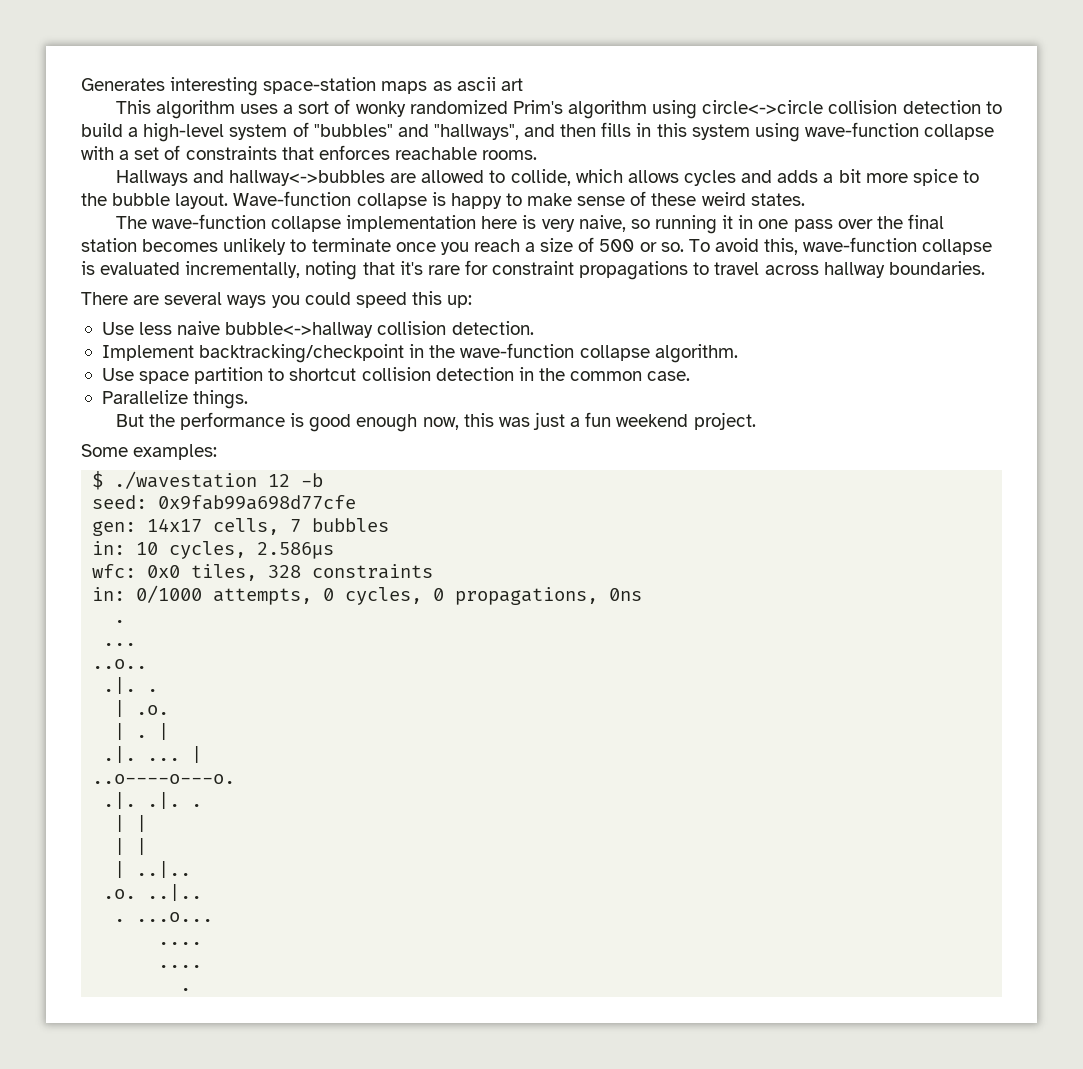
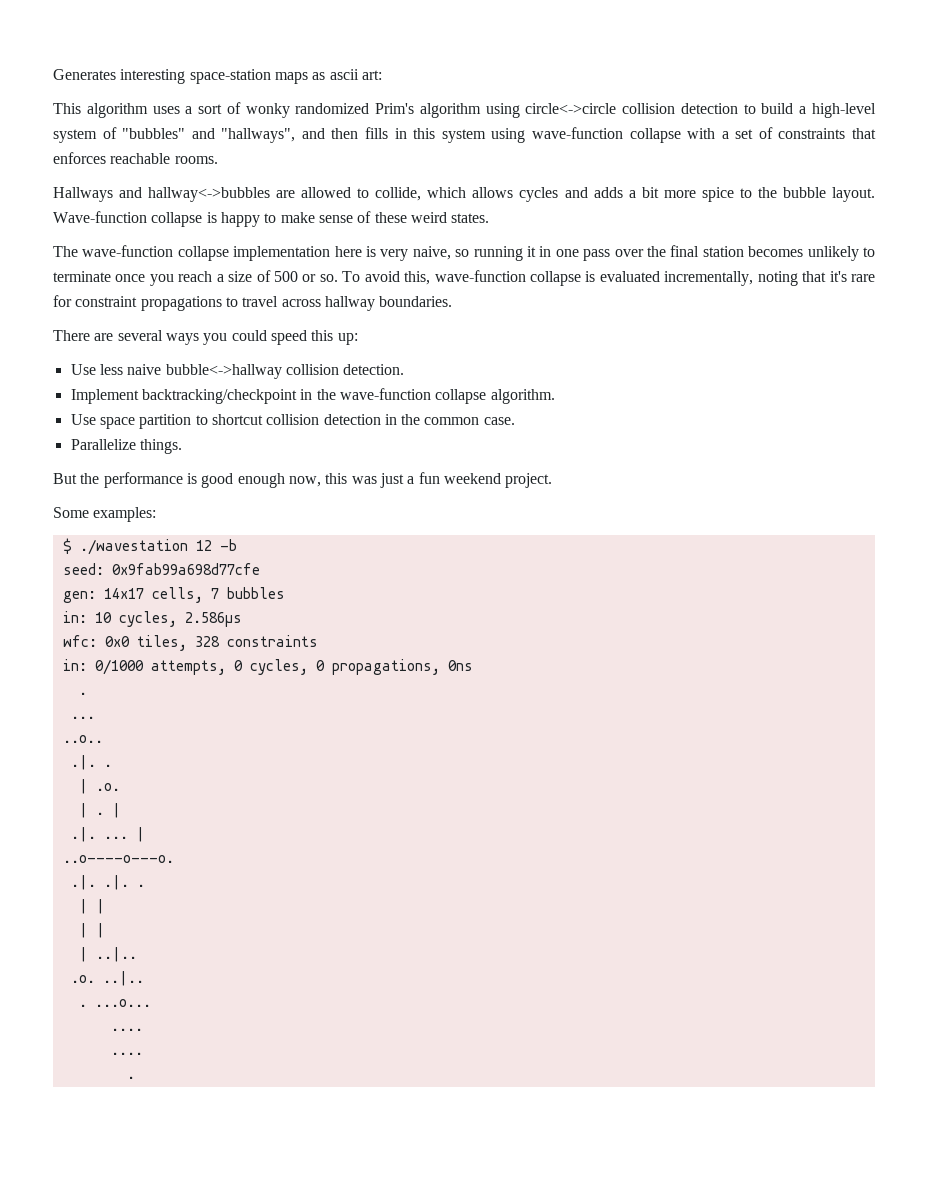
- Generates interesting space-station maps as ascii art
+ Generates interesting space-station maps as ascii art:

